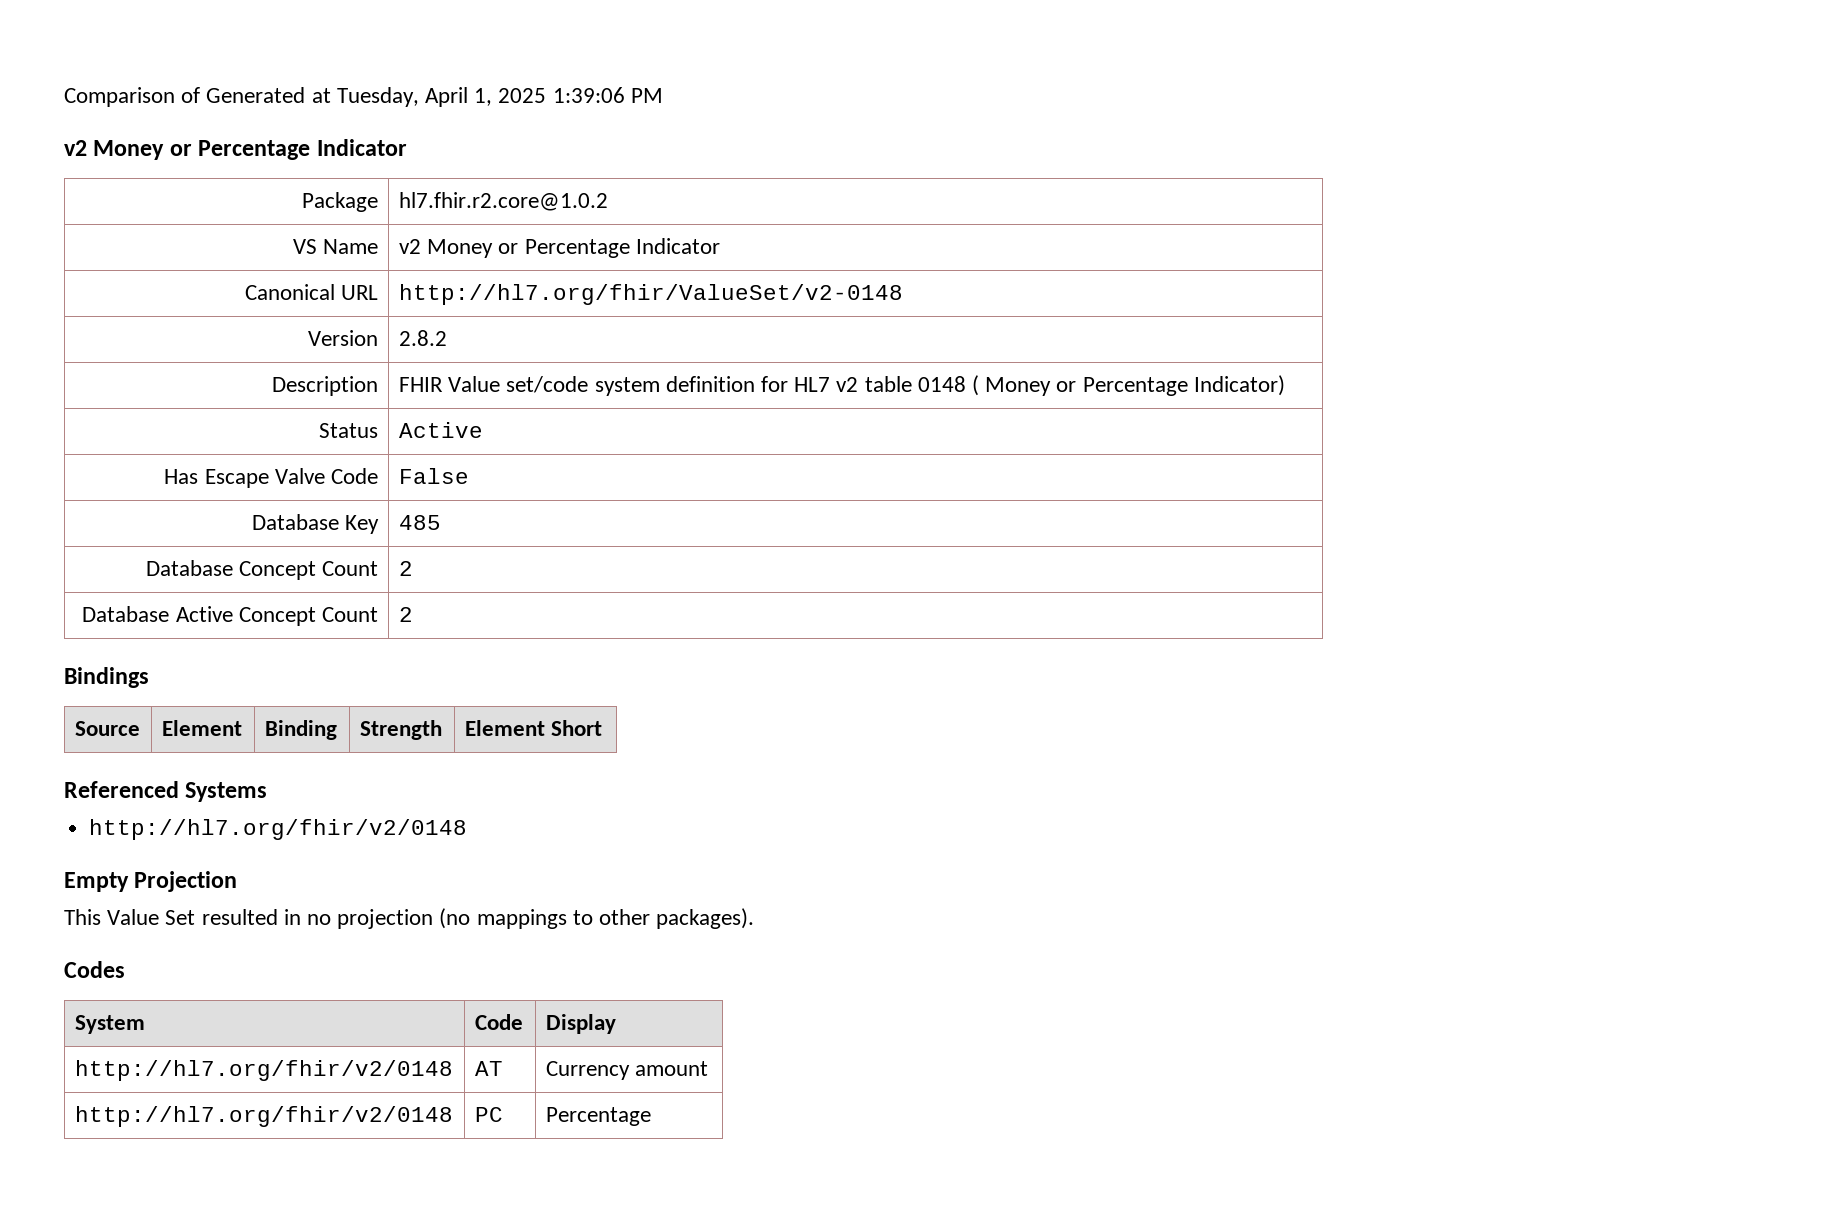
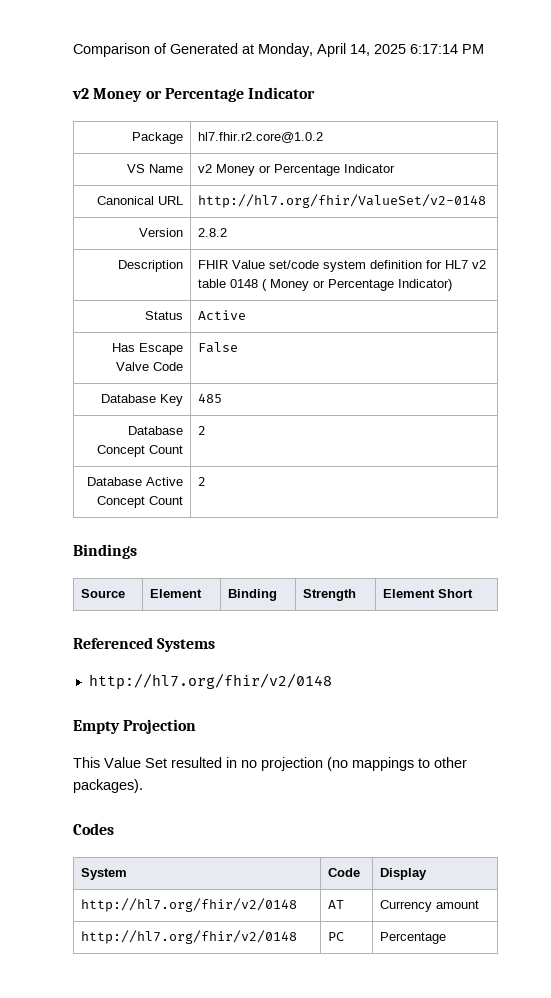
- Comparison of Generated at Tuesday, April 1, 2025 1:39:06 PM
+ Comparison of Generated at Monday, April 14, 2025 6:17:14 PM

